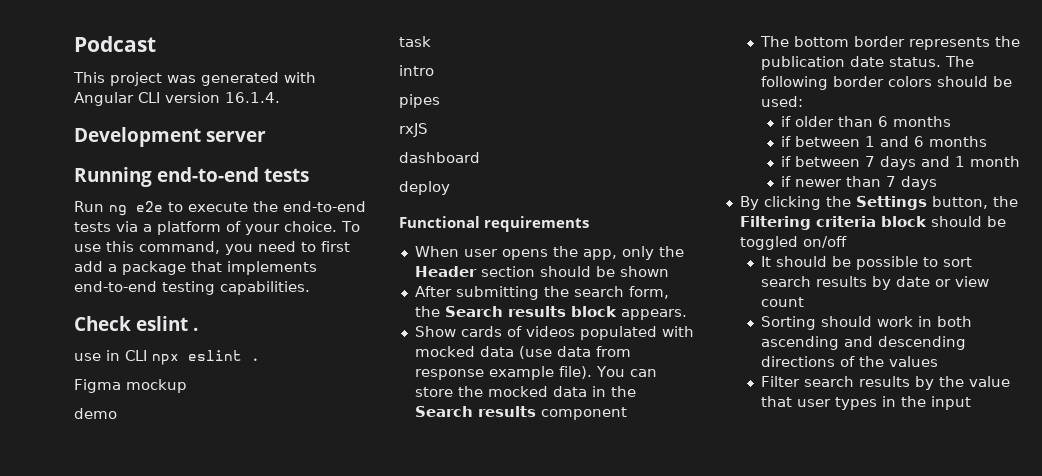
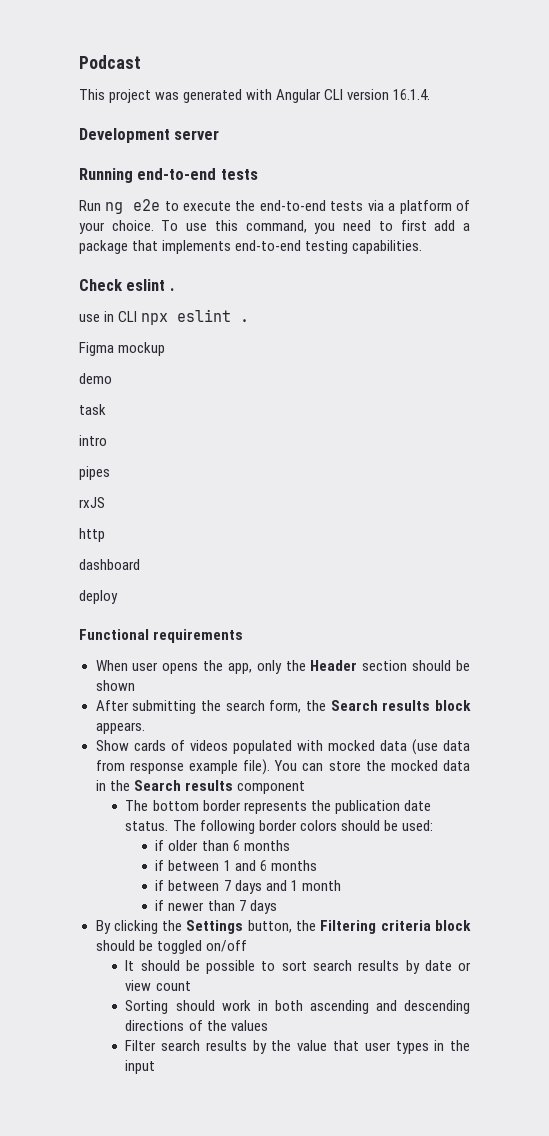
+ http

